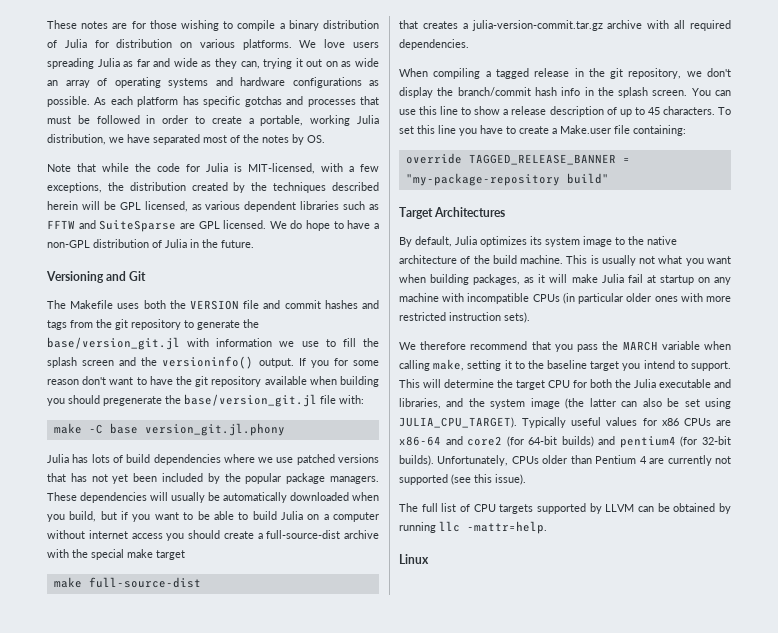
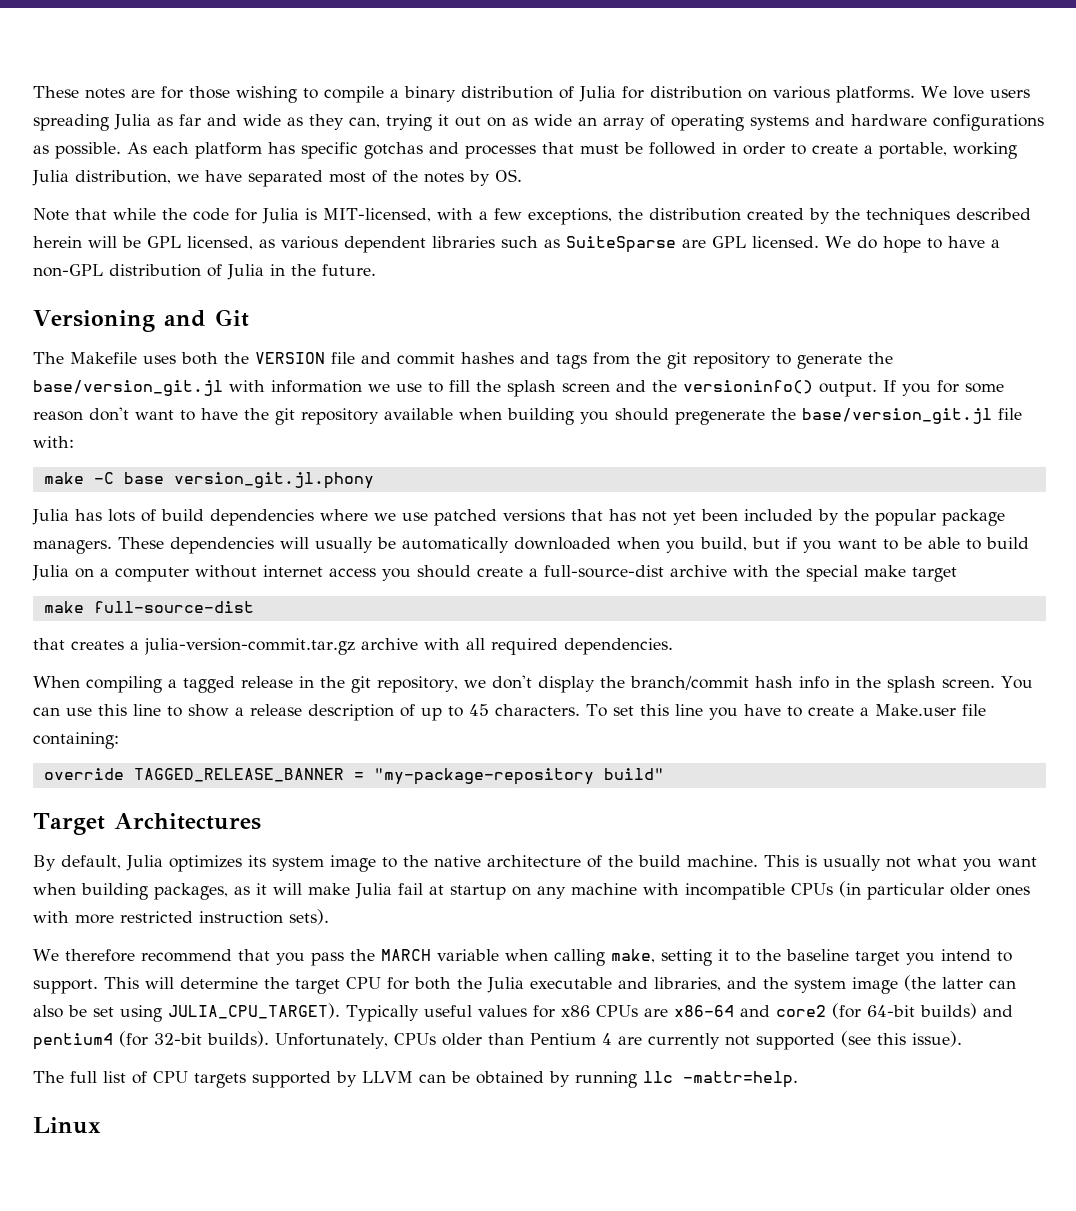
- Note that while the code for Julia is MIT-licensed, with a few exceptions, the distribution created by the techniques described herein will be GPL licensed, as various dependent libraries such as FFTW and SuiteSparse are GPL licensed.
+ Note that while the code for Julia is MIT-licensed, with a few exceptions, the distribution created by the techniques described herein will be GPL licensed, as various dependent libraries such as SuiteSparse are GPL licensed.

